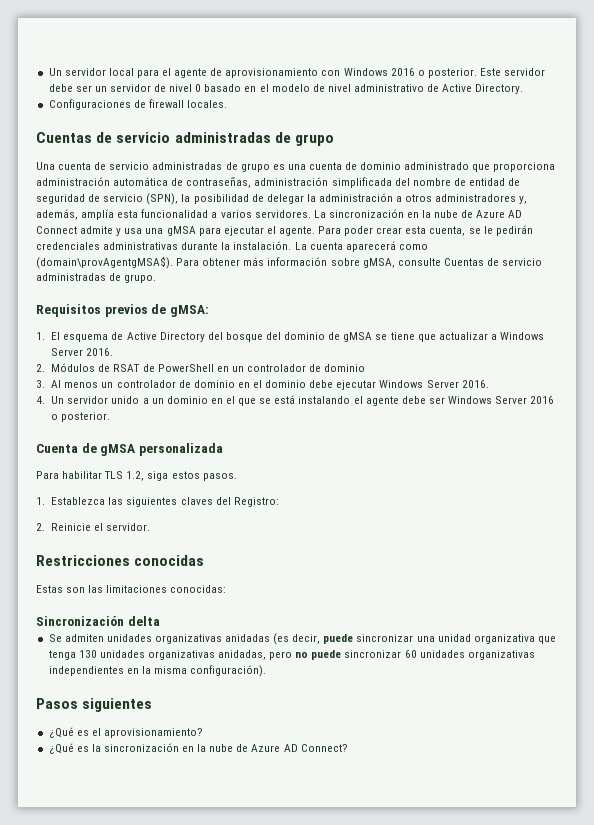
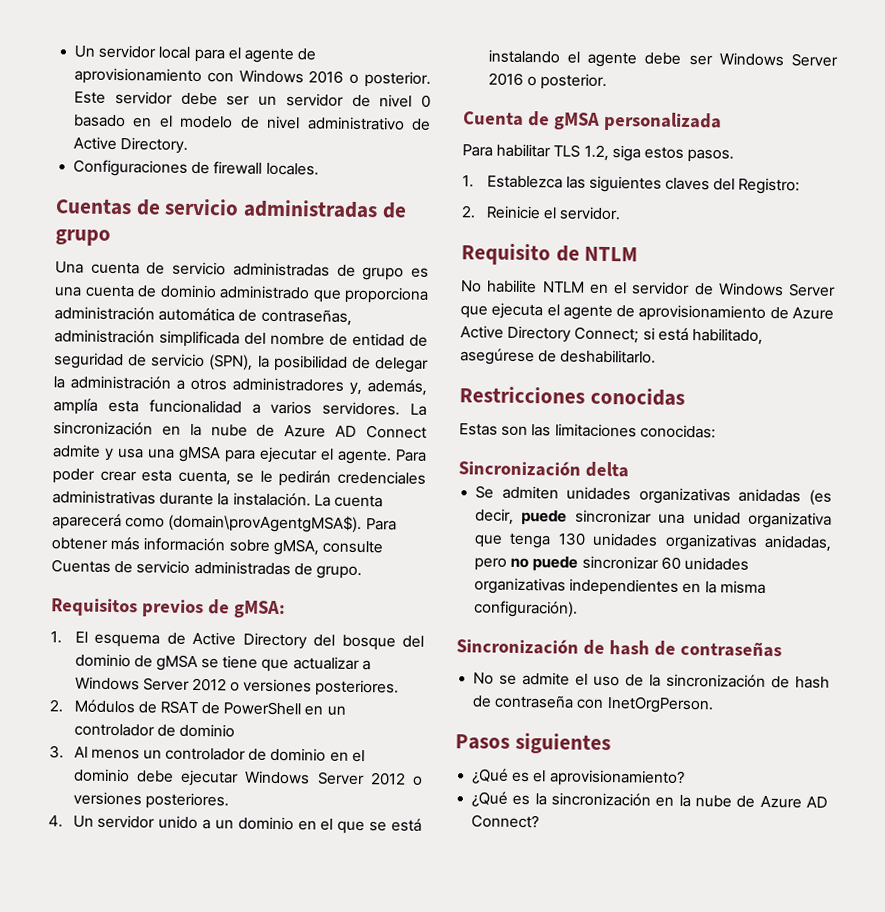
- 1. El esquema de Active Directory del bosque del dominio de gMSA se tiene que actualizar a Windows Server 2016.
+ 1. El esquema de Active Directory del bosque del dominio de gMSA se tiene que actualizar a Windows Server 2012 o versiones posteriores.
- 3. Al menos un controlador de dominio en el dominio debe ejecutar Windows Server 2016.
+ 3. Al menos un controlador de dominio en el dominio debe ejecutar Windows Server 2012 o versiones posteriores.
+ Requisito de NTLM
+ No habilite NTLM en el servidor de Windows Server que ejecuta el agente de aprovisionamiento de Azure Active Directory Connect; si está habilitado, asegúrese de deshabilitarlo.
+ Sincronización de hash de contraseñas
+ No se admite el uso de la sincronización de hash de contraseña con InetOrgPerson.

